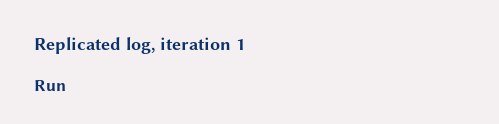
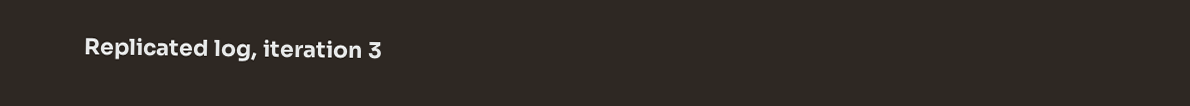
- Replicated log, iteration 1
- Run
+ Replicated log, iteration 3

